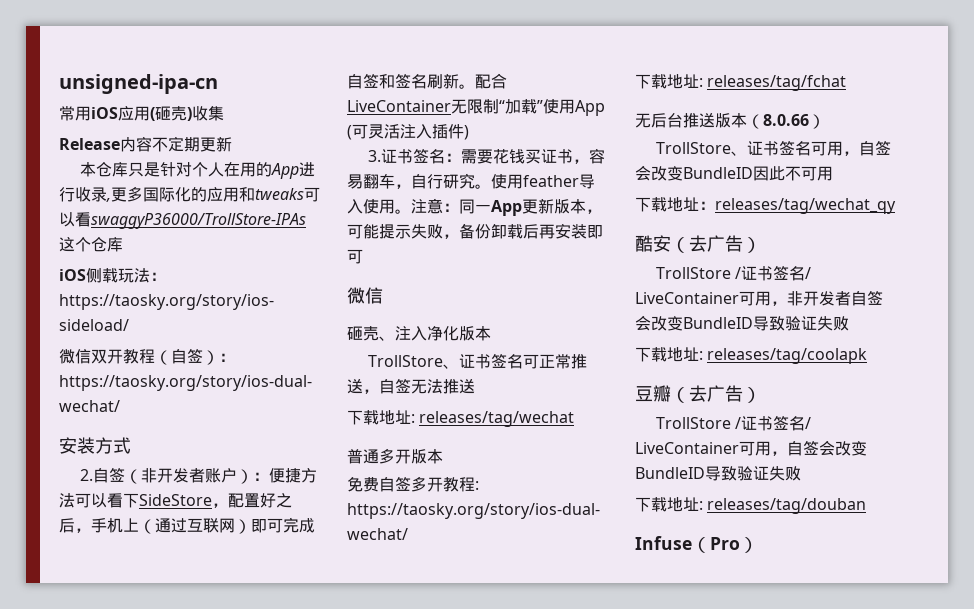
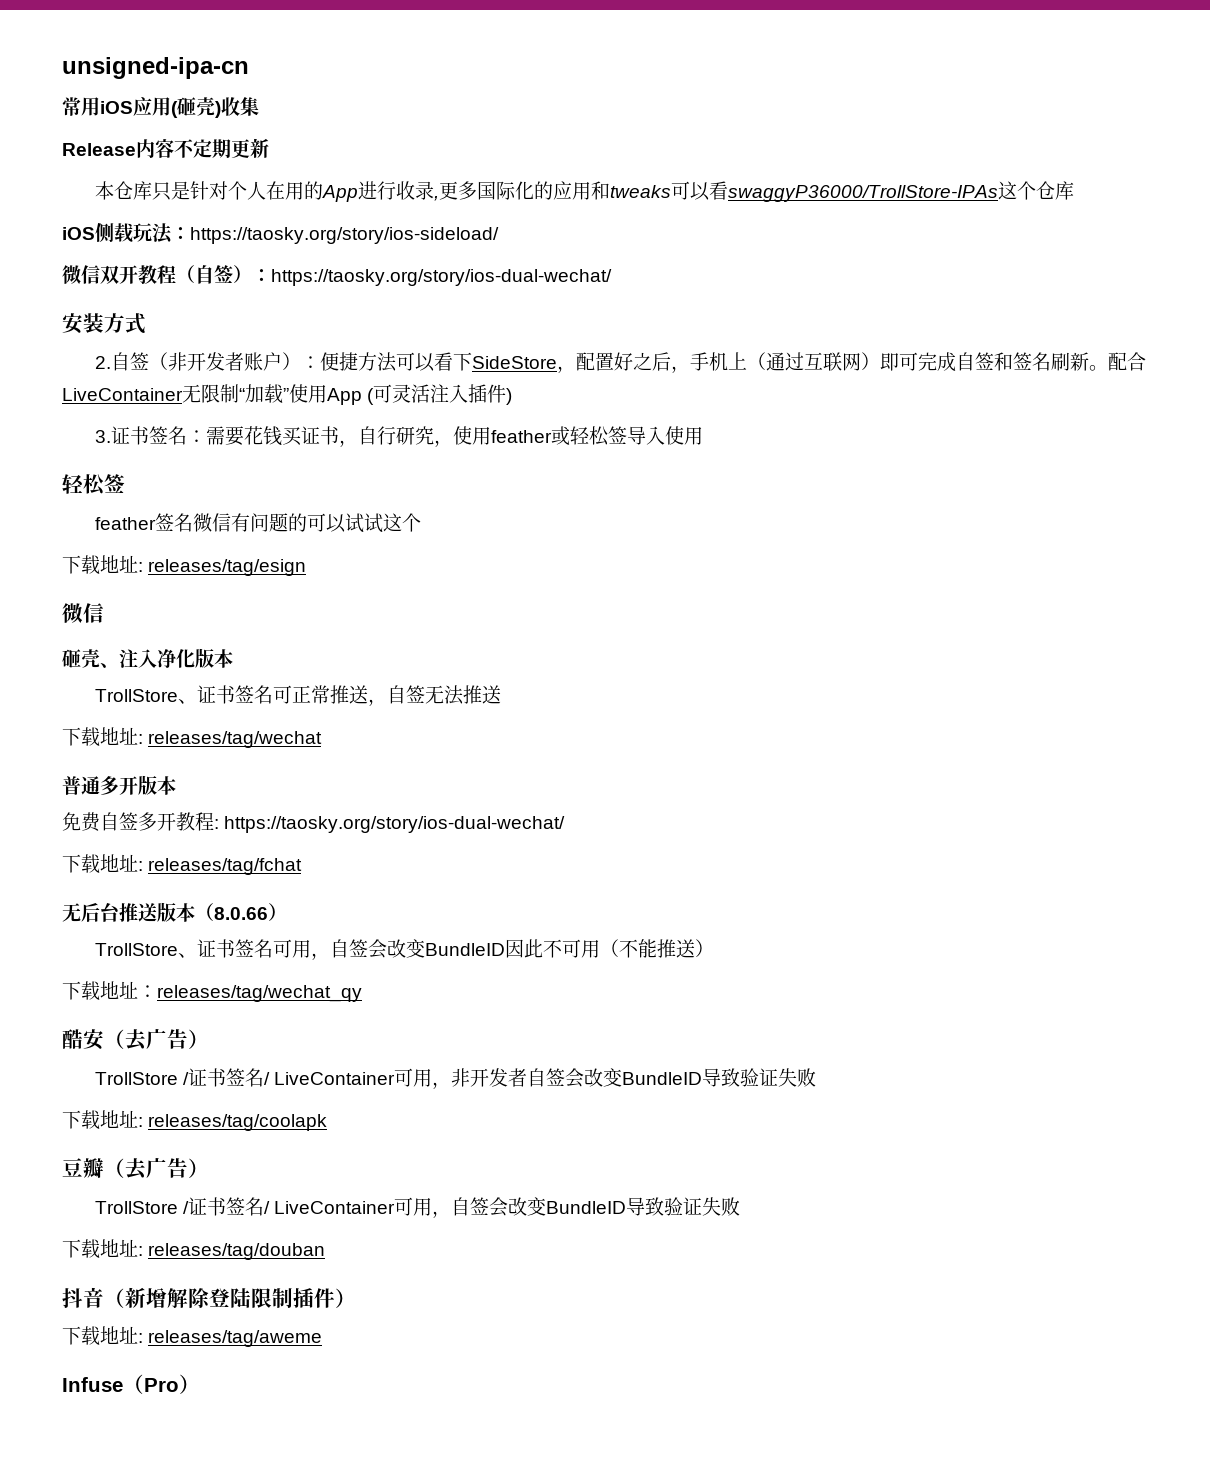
- 3.证书签名：需要花钱买证书，容易翻车，自行研究。使用feather导入使用。注意：同一App更新版本，可能提示失败，备份卸载后再安装即可
+ 3.证书签名：需要花钱买证书，自行研究，使用feather或轻松签导入使用
+ 轻松签
+ feather签名微信有问题的可以试试这个
+ 下载地址: releases/tag/esign
- TrollStore、证书签名可用，自签会改变BundleID因此不可用
+ TrollStore、证书签名可用，自签会改变BundleID因此不可用（不能推送）
+ 抖音（新增解除登陆限制插件）
+ 下载地址: releases/tag/aweme

